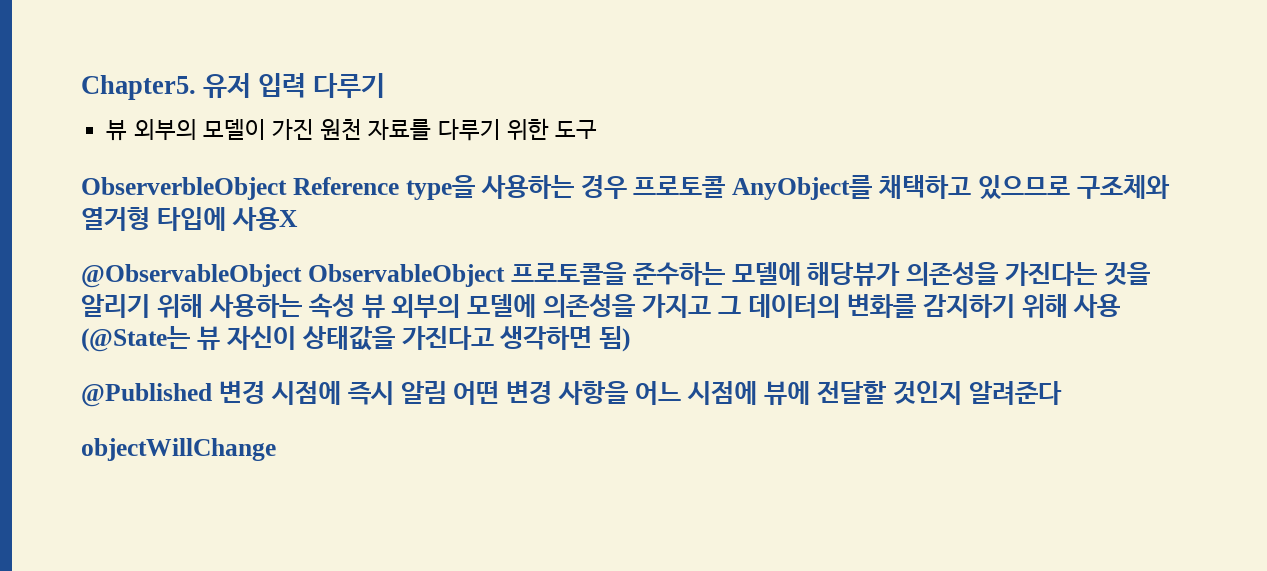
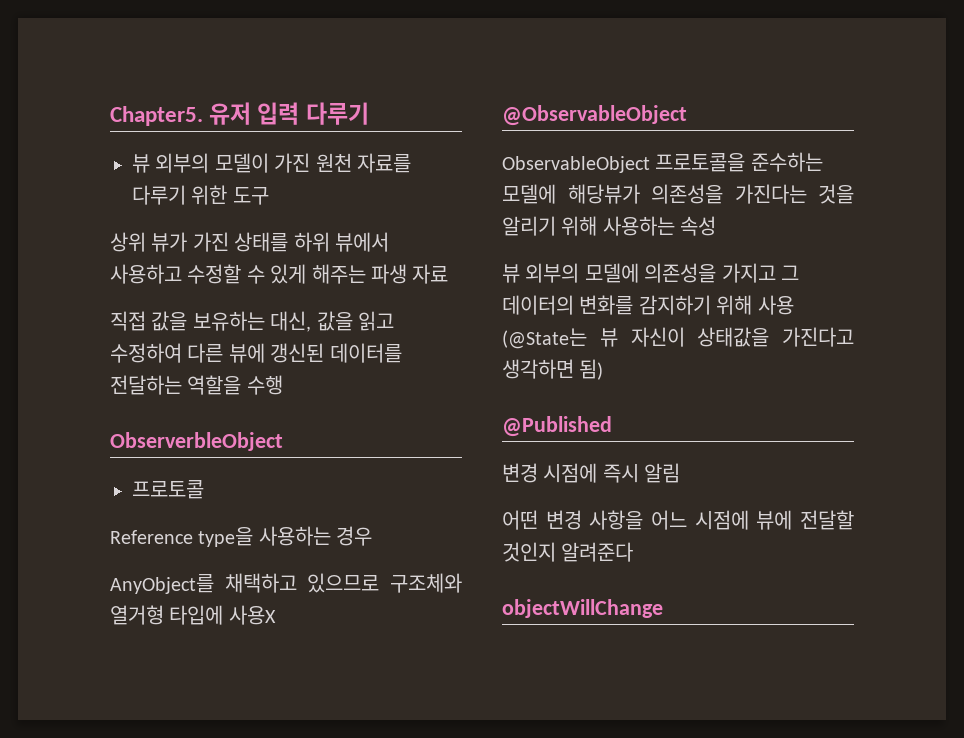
+ 상위 뷰가 가진 상태를 하위 뷰에서 사용하고 수정할 수 있게 해주는 파생 자료
+ 직접 값을 보유하는 대신, 값을 읽고 수정하여 다른 뷰에 갱신된 데이터를 전달하는 역할을 수행
- ObserverbleObject Reference type을 사용하는 경우 프로토콜 AnyObject를 채택하고 있으므로 구조체와 열거형 타입에 사용X
+ ObserverbleObject
+ 프로토콜
+ Reference type을 사용하는 경우
+ AnyObject를 채택하고 있으므로 구조체와 열거형 타입에 사용X
- @ObservableObject ObservableObject 프로토콜을 준수하는 모델에 해당뷰가 의존성을 가진다는 것을 알리기 위해 사용하는 속성 뷰 외부의 모델에 의존성을 가지고 그 데이터의 변화를 감지하기 위해 사용 (@State는 뷰 자신이 상태값을 가진다고 생각하면 됨)
+ @ObservableObject
+ ObservableObject 프로토콜을 준수하는 모델에 해당뷰가 의존성을 가진다는 것을 알리기 위해 사용하는 속성
+ 뷰 외부의 모델에 의존성을 가지고 그 데이터의 변화를 감지하기 위해 사용 (@State는 뷰 자신이 상태값을 가진다고 생각하면 됨)
- @Published 변경 시점에 즉시 알림 어떤 변경 사항을 어느 시점에 뷰에 전달할 것인지 알려준다
+ @Published
+ 변경 시점에 즉시 알림
+ 어떤 변경 사항을 어느 시점에 뷰에 전달할 것인지 알려준다

